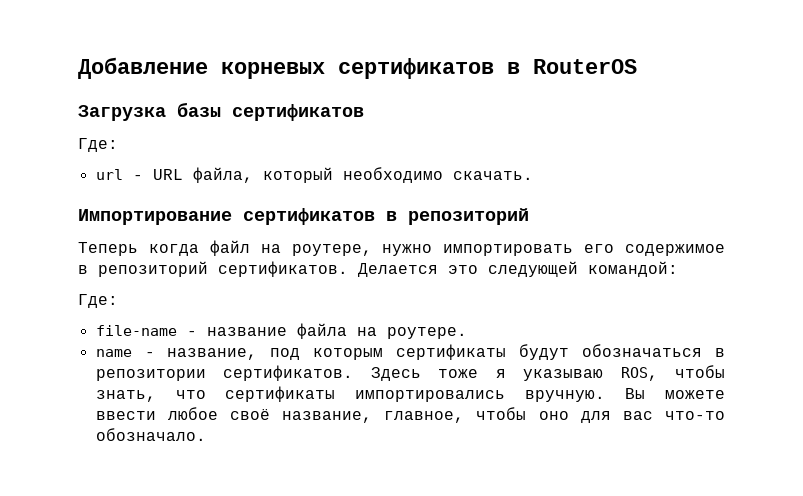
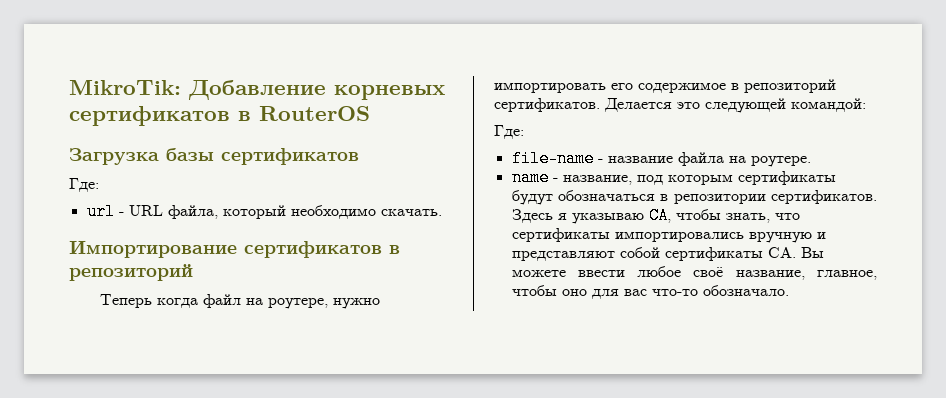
- Добавление корневых сертификатов в RouterOS
+ MikroTik: Добавление корневых сертификатов в RouterOS
- Здесь тоже я указываю ROS, чтобы знать, что сертификаты импортировались вручную. Вы можете ввести любое своё название, главное, чтобы оно для вас что-то обозначало.
+ Здесь я указываю CA, чтобы знать, что сертификаты импортировались вручную и представляют собой сертификаты CA. Вы можете ввести любое своё название, главное, чтобы оно для вас что-то обозначало.

